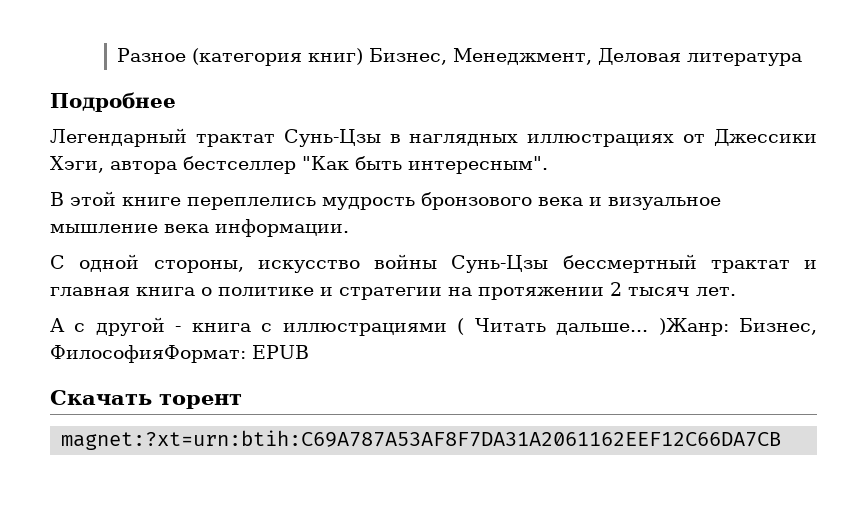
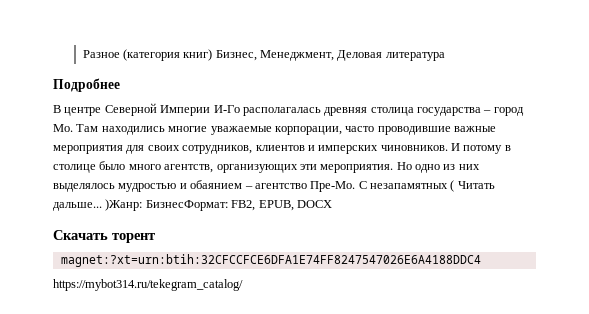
- Легендарный трактат Сунь-Цзы в наглядных иллюстрациях от Джессики Хэги, автора бестселлер "Как быть интересным".
- В этой книге переплелись мудрость бронзового века и визуальное мышление века информации.
- С одной стороны, искусство войны Сунь-Цзы бессмертный трактат и главная книга о политике и стратегии на протяжении 2 тысяч лет.
- А с другой - книга с иллюстрациями ( Читать дальше... )Жанр: Бизнес, ФилософияФормат: EPUB
+ В центре Северной Империи И-Го располагалась древняя столица государства – город Мо. Там находились многие уважаемые корпорации, часто проводившие важные мероприятия для своих сотрудников, клиентов и имперских чиновников. И потому в столице было много агентств, организующих эти мероприятия. Но одно из них выделялось мудростью и обаянием – агентство Пре-Мо. С незапамятных ( Читать дальше... )Жанр: БизнесФормат: FB2, EPUB, DOCX
- magnet:?xt=urn:btih:C69A787A53AF8F7DA31A2061162EEF12C66DA7CB
+ magnet:?xt=urn:btih:32CFCCFCE6DFA1E74FF8247547026E6A4188DDC4
+ https://mybot314.ru/tekegram_catalog/

